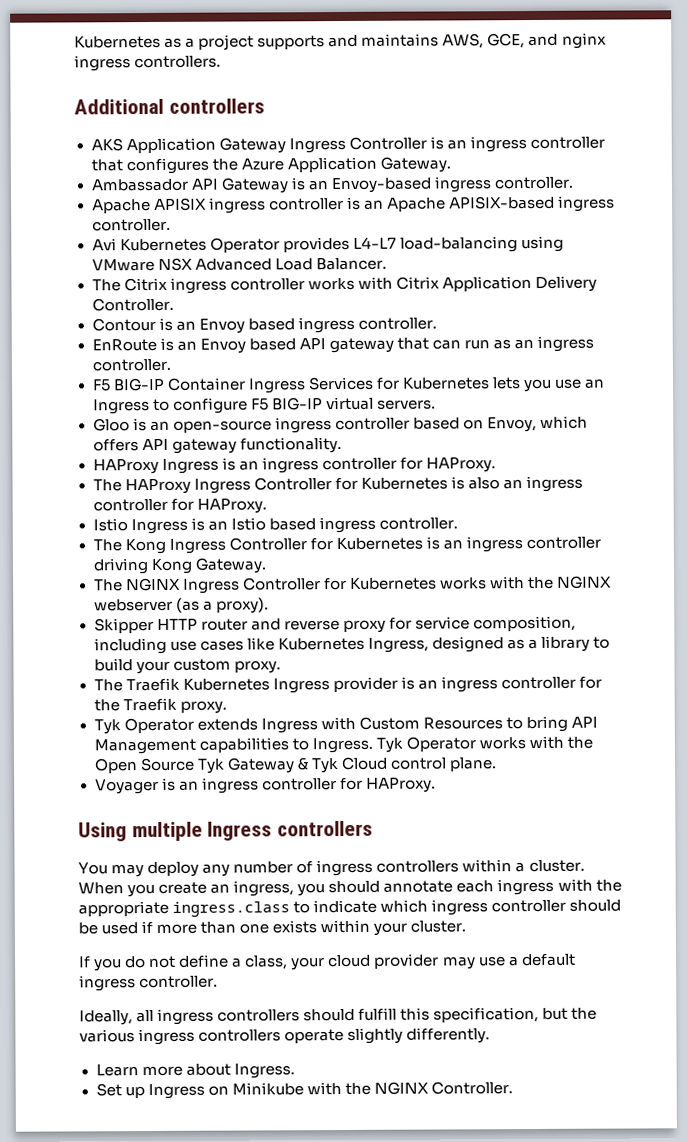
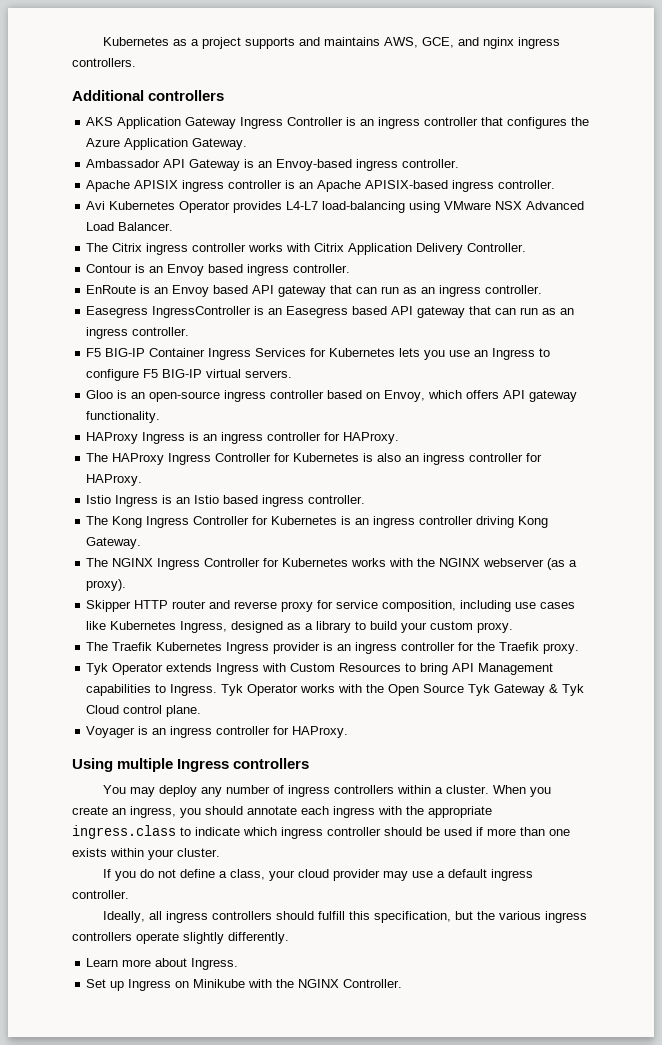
+ Easegress IngressController is an Easegress based API gateway that can run as an ingress controller.

